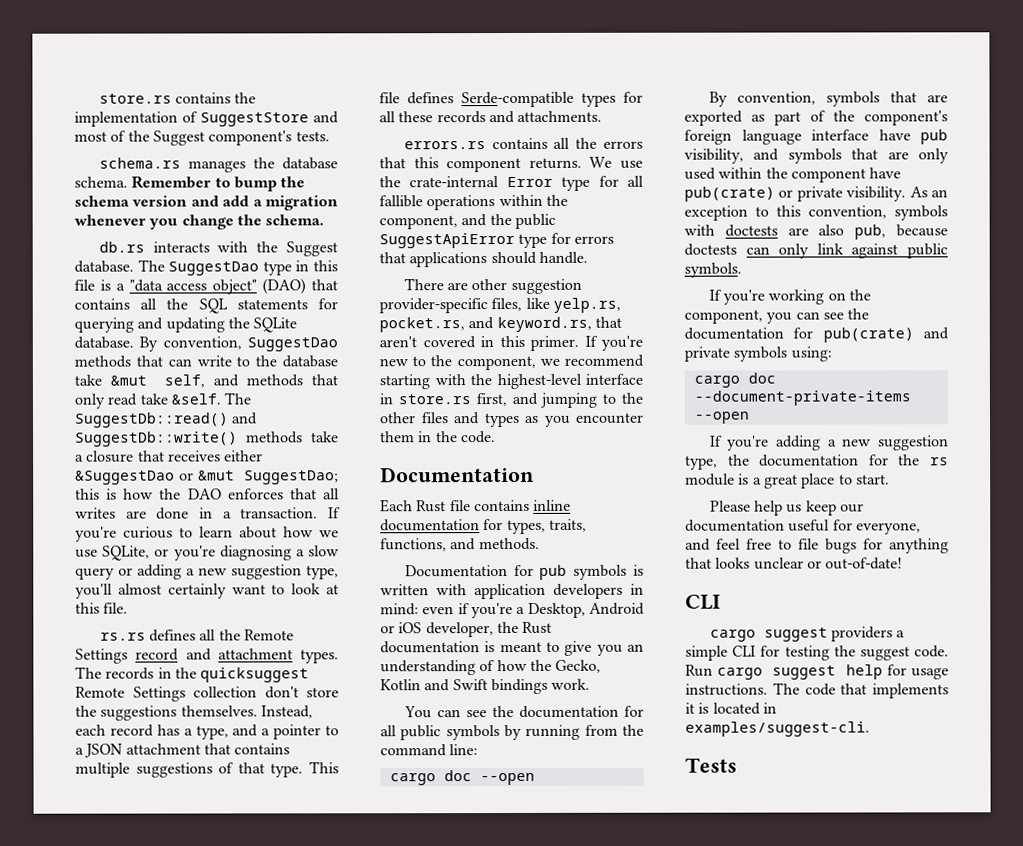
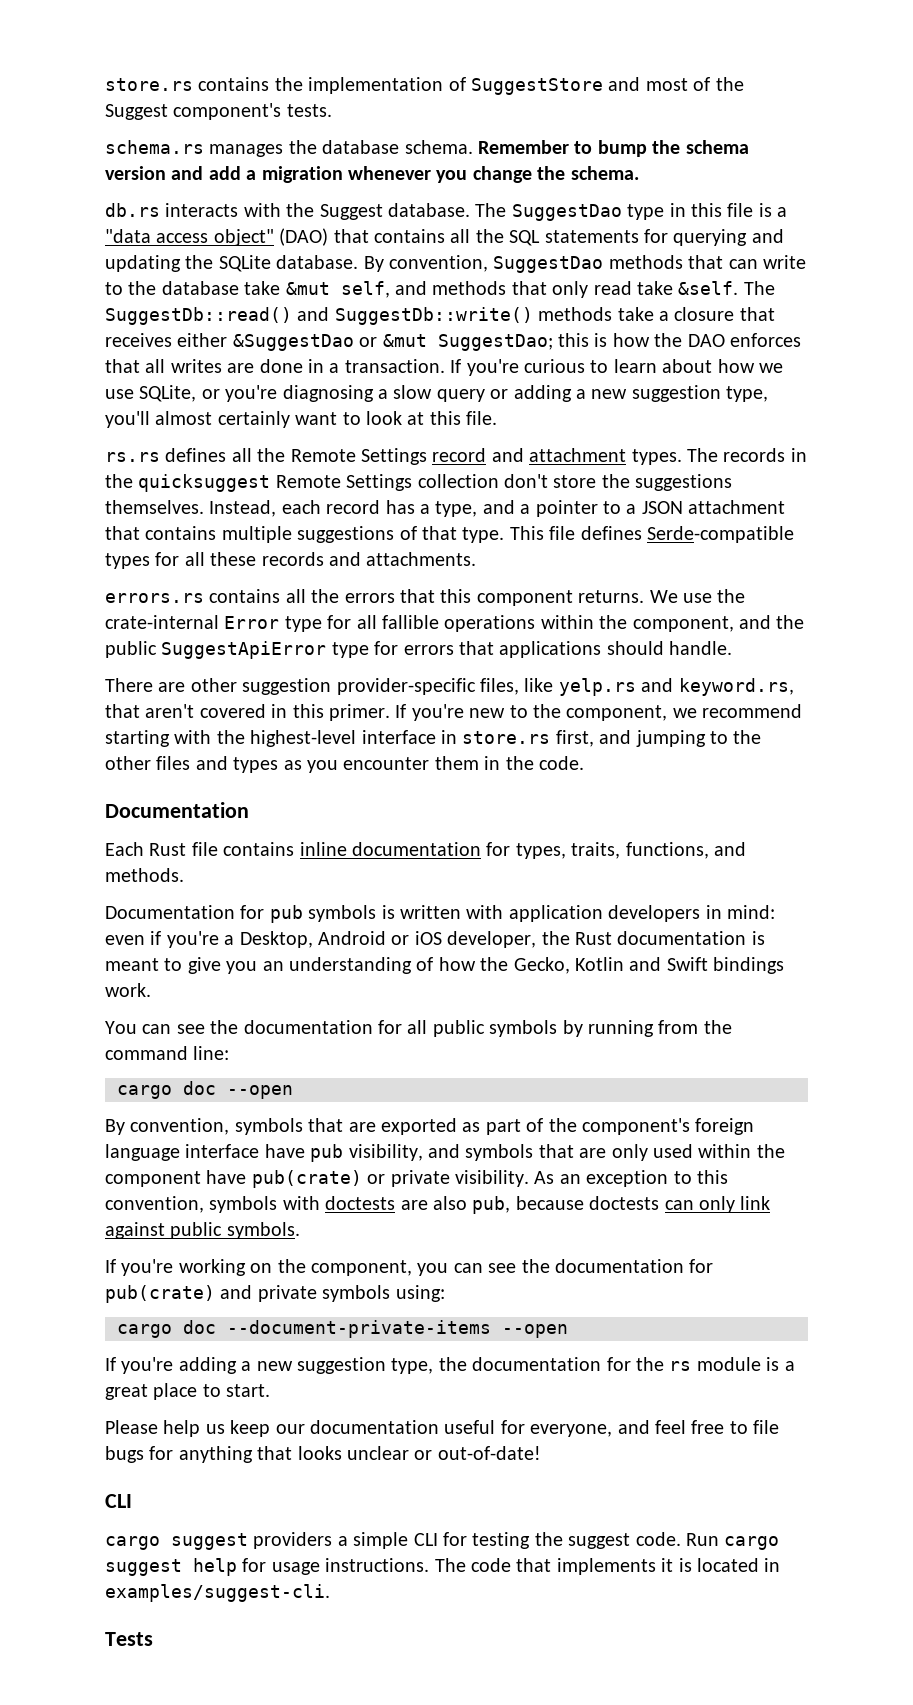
- There are other suggestion provider-specific files, like yelp.rs, pocket.rs, and keyword.rs, that aren't covered in this primer.
+ There are other suggestion provider-specific files, like yelp.rs and keyword.rs, that aren't covered in this primer.

